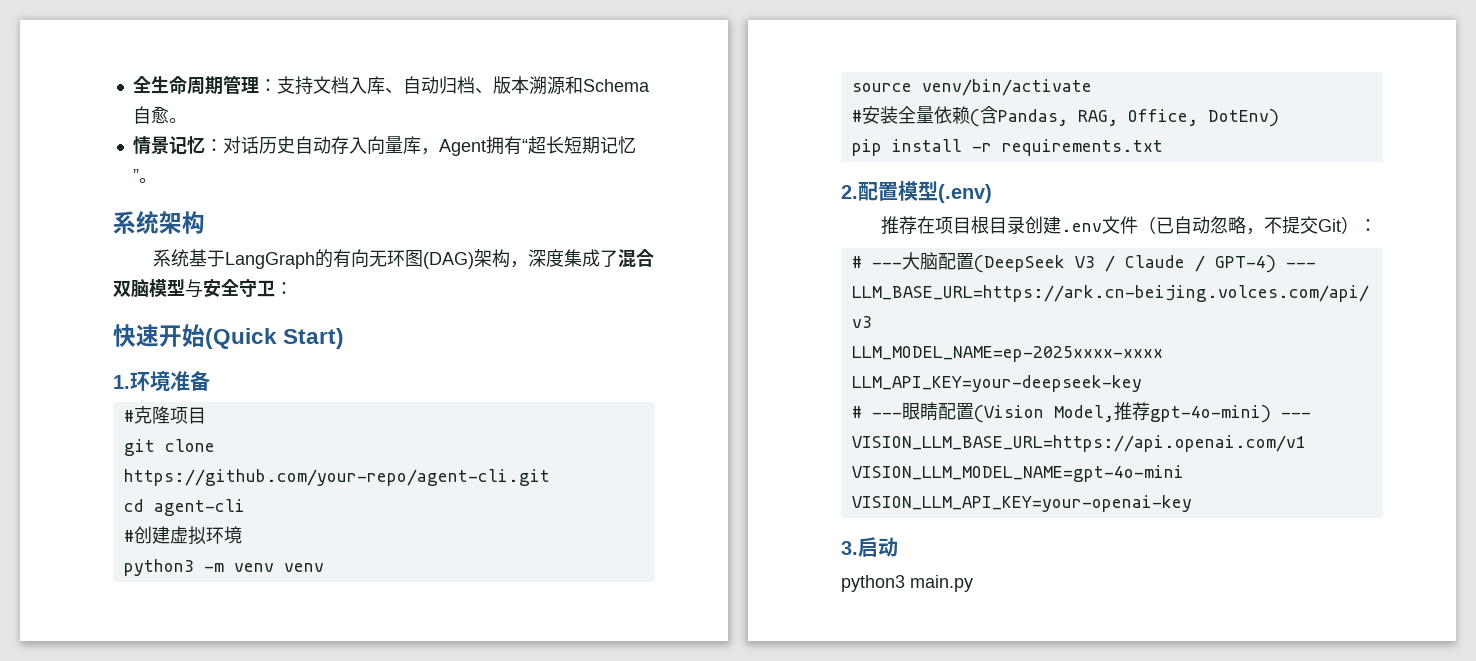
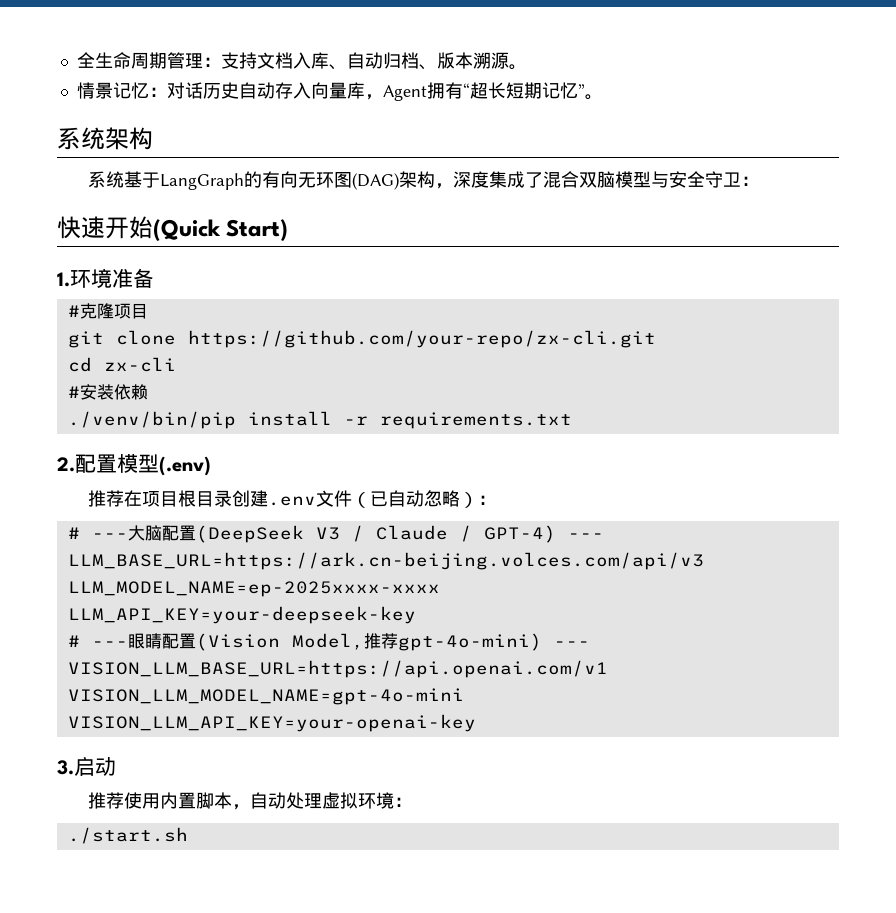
- 全生命周期管理：支持文档入库、自动归档、版本溯源和Schema自愈。
+ 全生命周期管理：支持文档入库、自动归档、版本溯源。
- git clone https://github.com/your-repo/agent-cli.git
+ git clone https://github.com/your-repo/zx-cli.git
- cd agent-cli
- #创建虚拟环境
- python3 -m venv venv
- source venv/bin/activate
+ cd zx-cli
- #安装全量依赖(含Pandas, RAG, Office, DotEnv)
- pip install -r requirements.txt
+ #安装依赖
+ ./venv/bin/pip install -r requirements.txt
- 推荐在项目根目录创建.env文件（已自动忽略，不提交Git）：
+ 推荐在项目根目录创建.env文件（已自动忽略）：
- python3 main.py
+ 推荐使用内置脚本，自动处理虚拟环境：
+ ./start.sh

